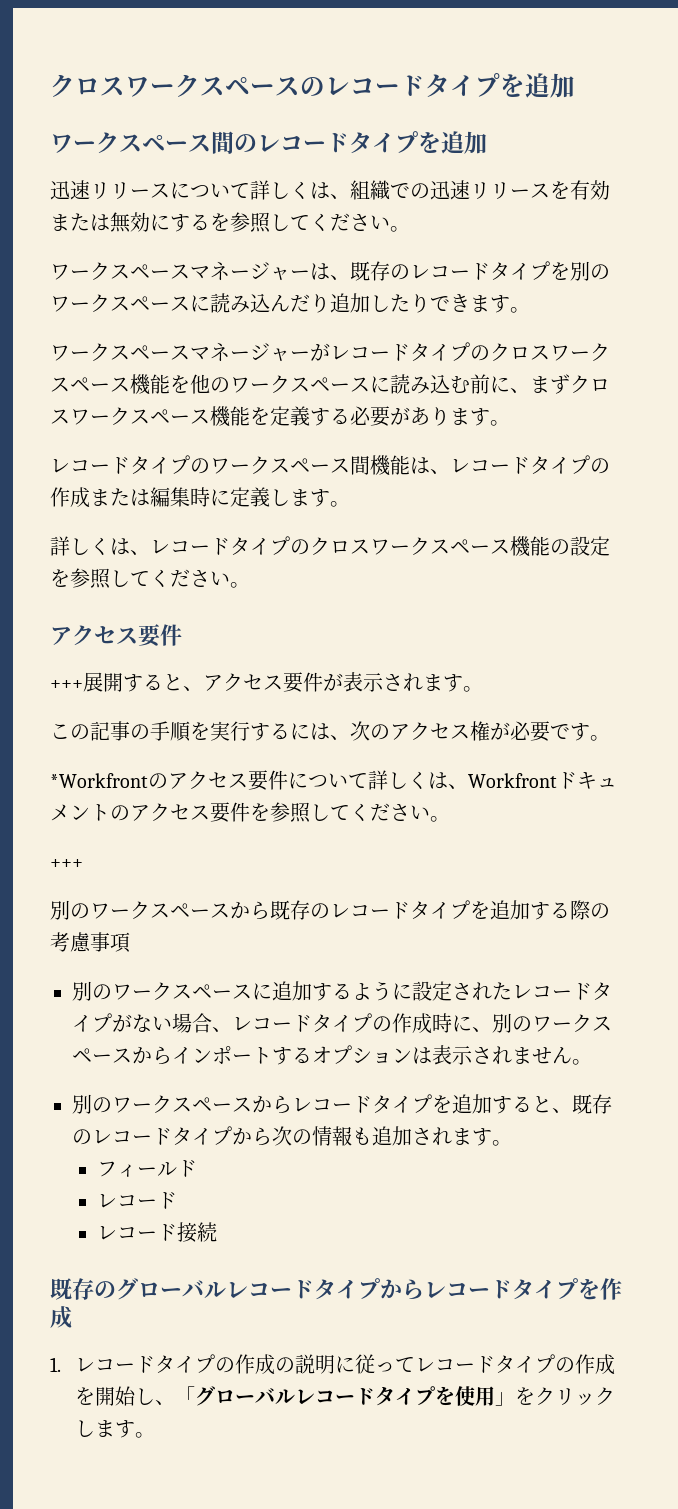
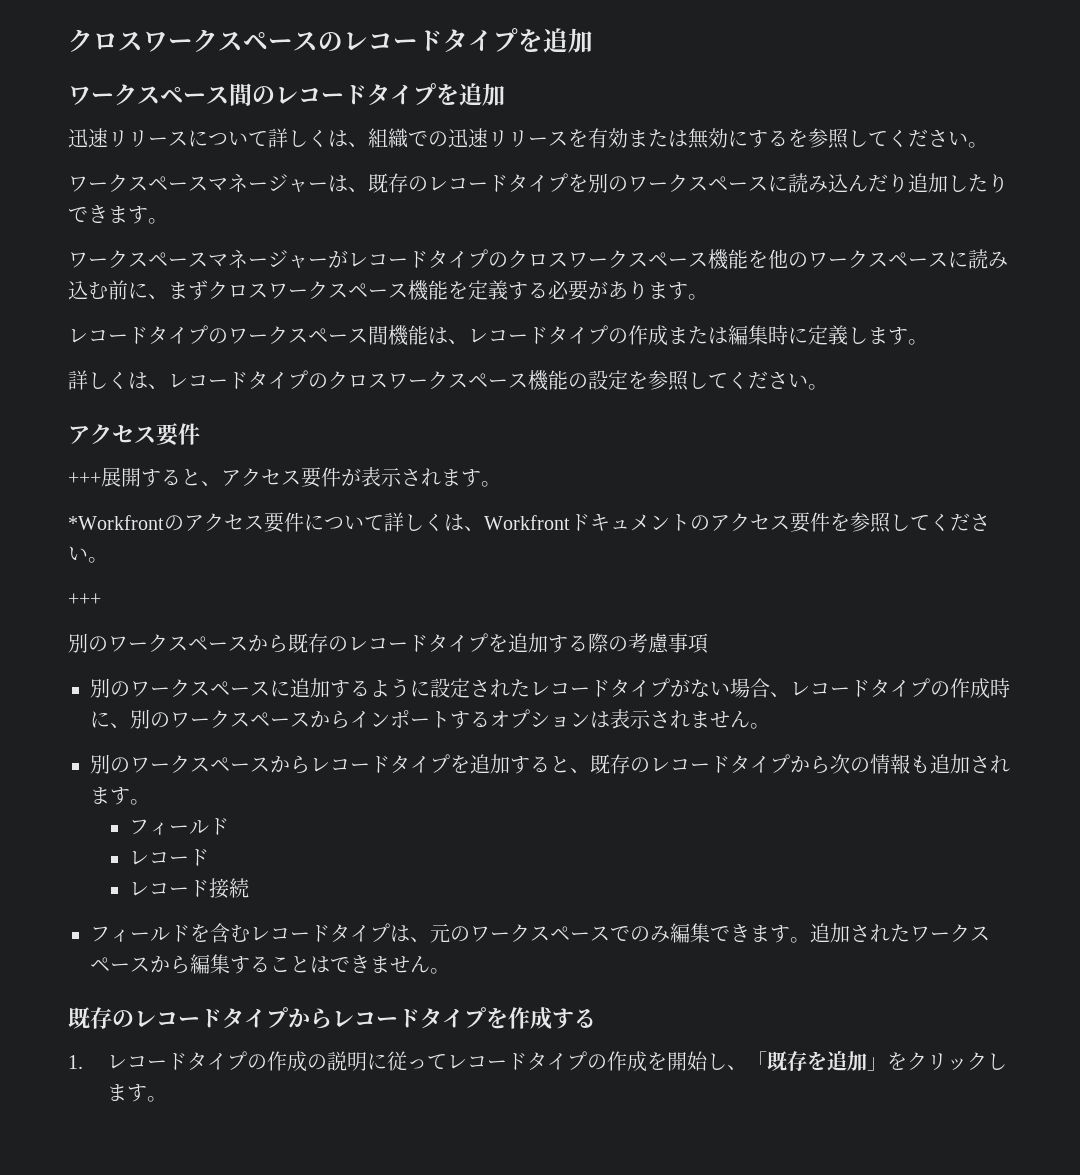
- この記事の手順を実行するには、次のアクセス権が必要です。
- 既存のグローバルレコードタイプからレコードタイプを作成
+ フィールドを含むレコードタイプは、元のワークスペースでのみ編集できます。追加されたワークスペースから編集することはできません。
+ 既存のレコードタイプからレコードタイプを作成する
- 1.レコードタイプの作成の説明に従ってレコードタイプの作成を開始し、「グローバルレコードタイプを使用」をクリックします。
+ 1.レコードタイプの作成の説明に従ってレコードタイプの作成を開始し、「既存を追加」をクリックします。

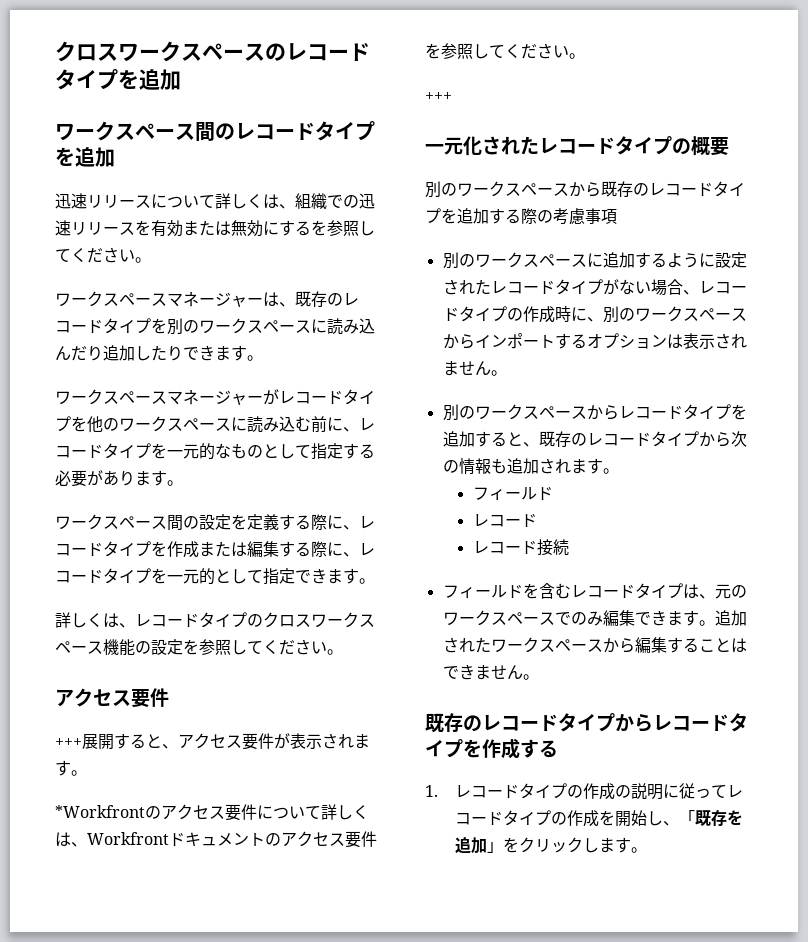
- ワークスペースマネージャーがレコードタイプのクロスワークスペース機能を他のワークスペースに読み込む前に、まずクロスワークスペース機能を定義する必要があります。
+ ワークスペースマネージャーがレコードタイプを他のワークスペースに読み込む前に、レコードタイプを一元的なものとして指定する必要があります。
- レコードタイプのワークスペース間機能は、レコードタイプの作成または編集時に定義します。
+ ワークスペース間の設定を定義する際に、レコードタイプを作成または編集する際に、レコードタイプを一元的として指定できます。
+ 一元化されたレコードタイプの概要

